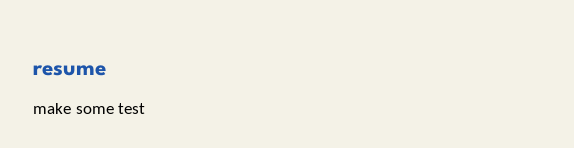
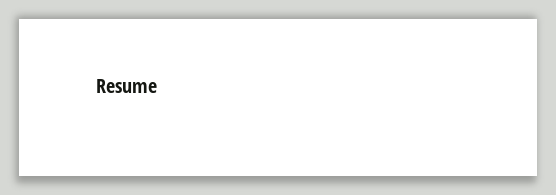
- resume
- make some test
+ Resume

